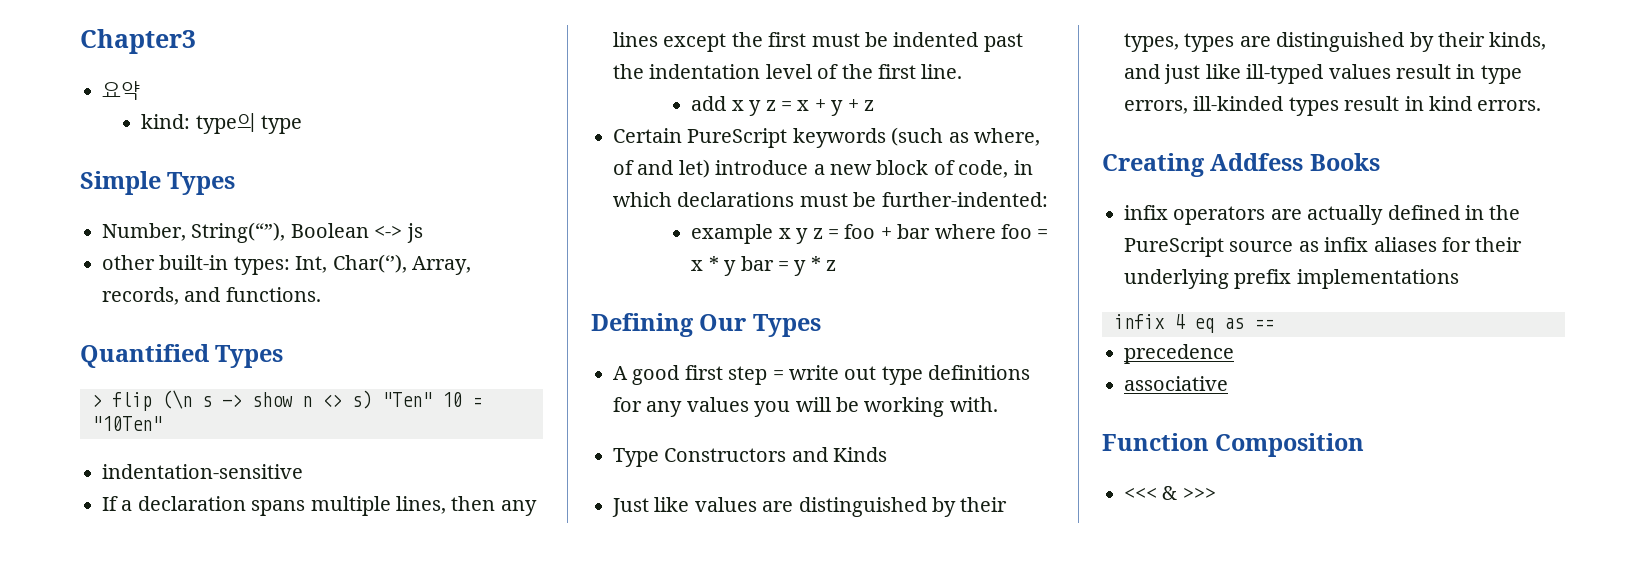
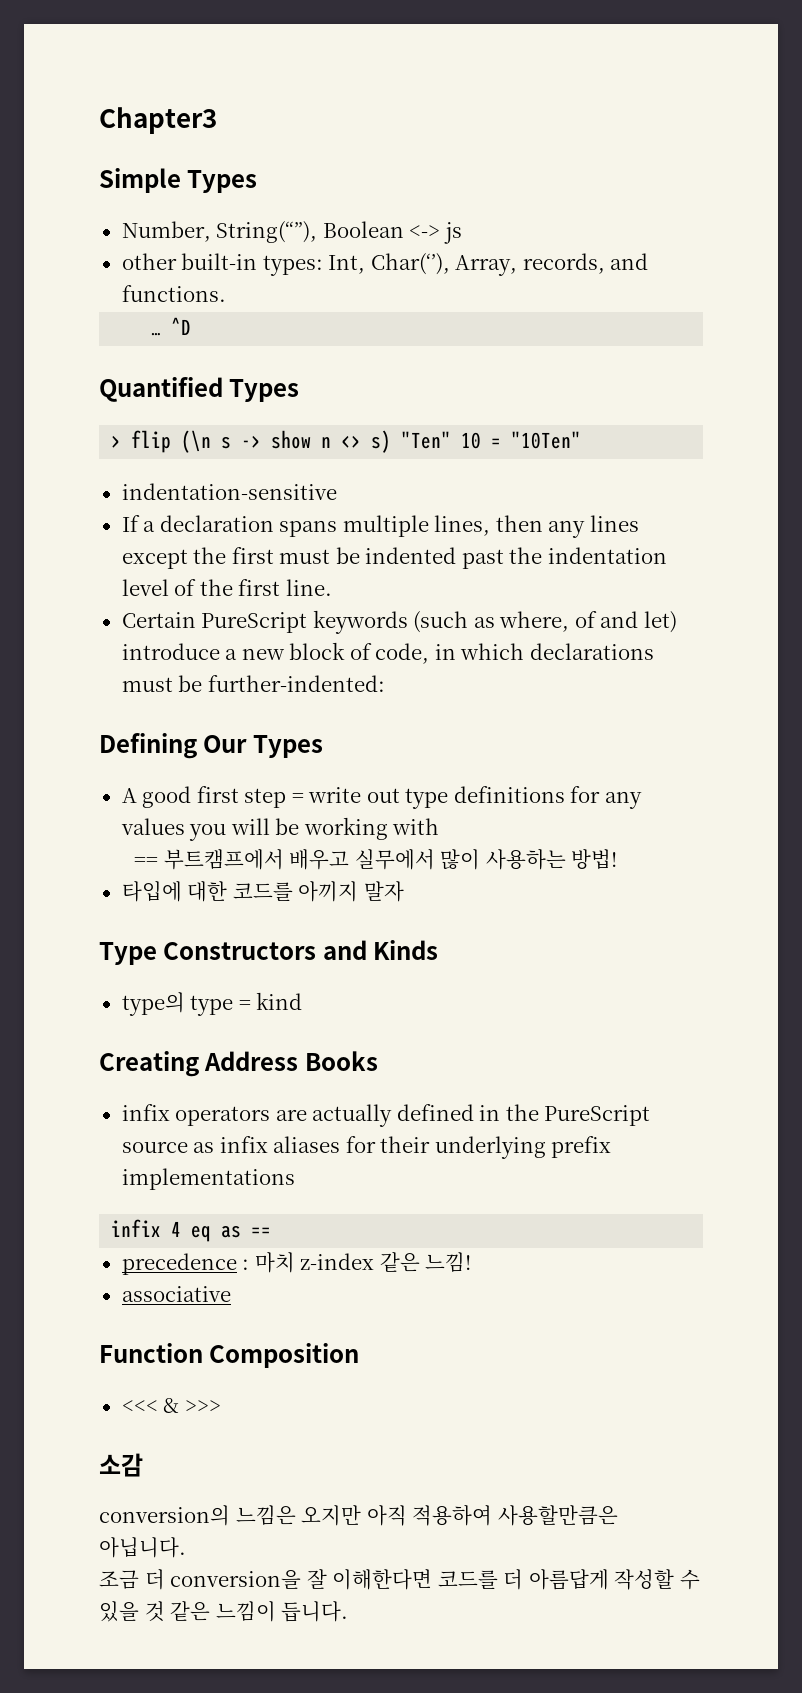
- 요약
- kind: type의 type
+ … ^D
- add x y z = x + y + z
- example x y z = foo + bar where foo = x * y bar = y * z
- A good first step = write out type definitions for any values you will be working with.
+ A good first step = write out type definitions for any values you will be working with
+ == 부트캠프에서 배우고 실무에서 많이 사용하는 방법!
+ 타입에 대한 코드를 아끼지 말자
  Type Constructors and Kinds
- Just like values are distinguished by their types, types are distinguished by their kinds, and just like ill-typed values result in type errors, ill-kinded types result in kind errors.
+ type의 type = kind
- Creating Addfess Books
+ Creating Address Books
- precedence
+ precedence : 마치 z-index 같은 느낌!
+ 소감
+ conversion의 느낌은 오지만 아직 적용하여 사용할만큼은 아닙니다.
+ 조금 더 conversion을 잘 이해한다면 코드를 더 아름답게 작성할 수 있을 것 같은 느낌이 듭니다.

